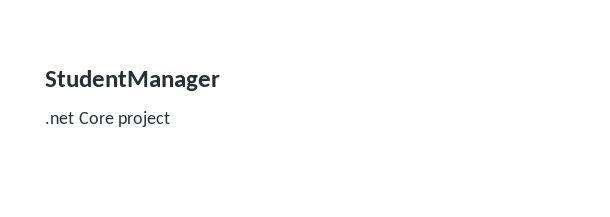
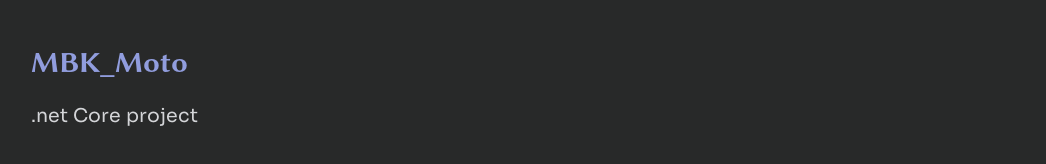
- StudentManager
+ MBK_Moto

